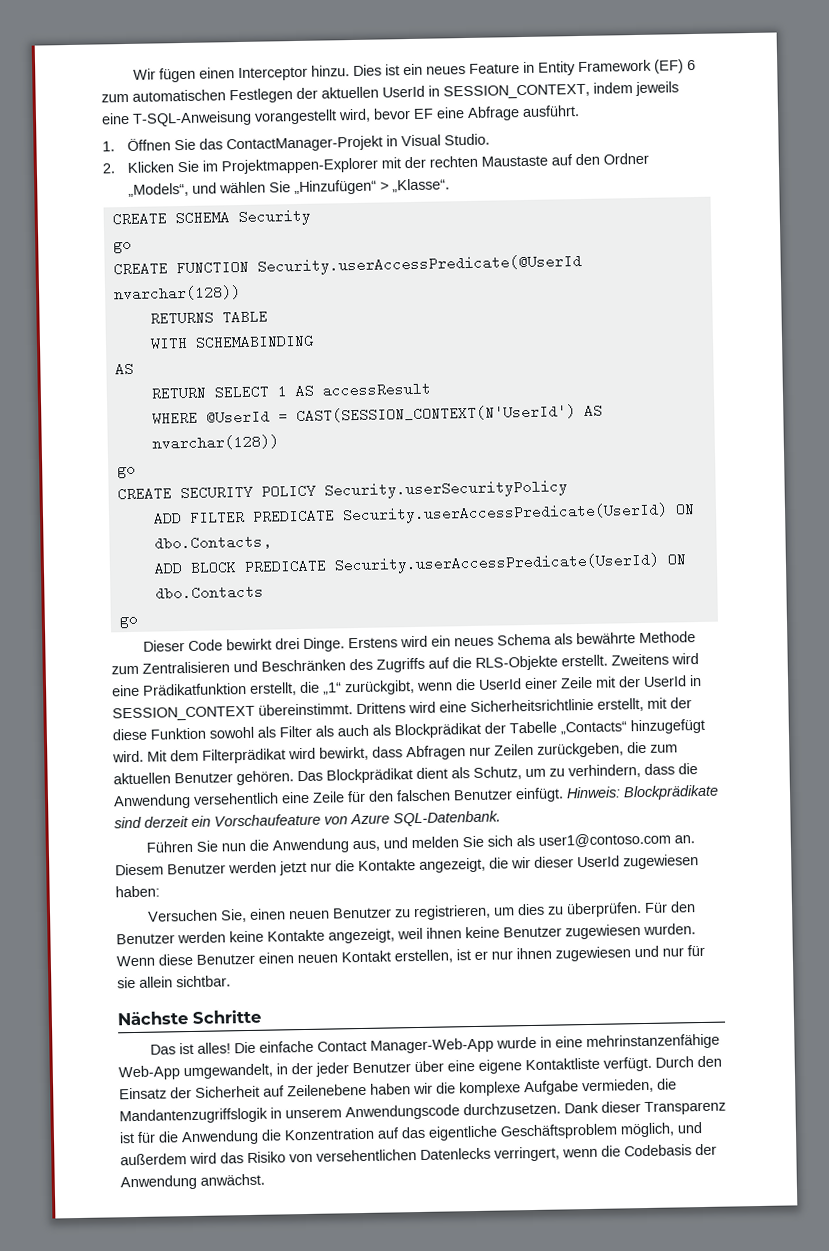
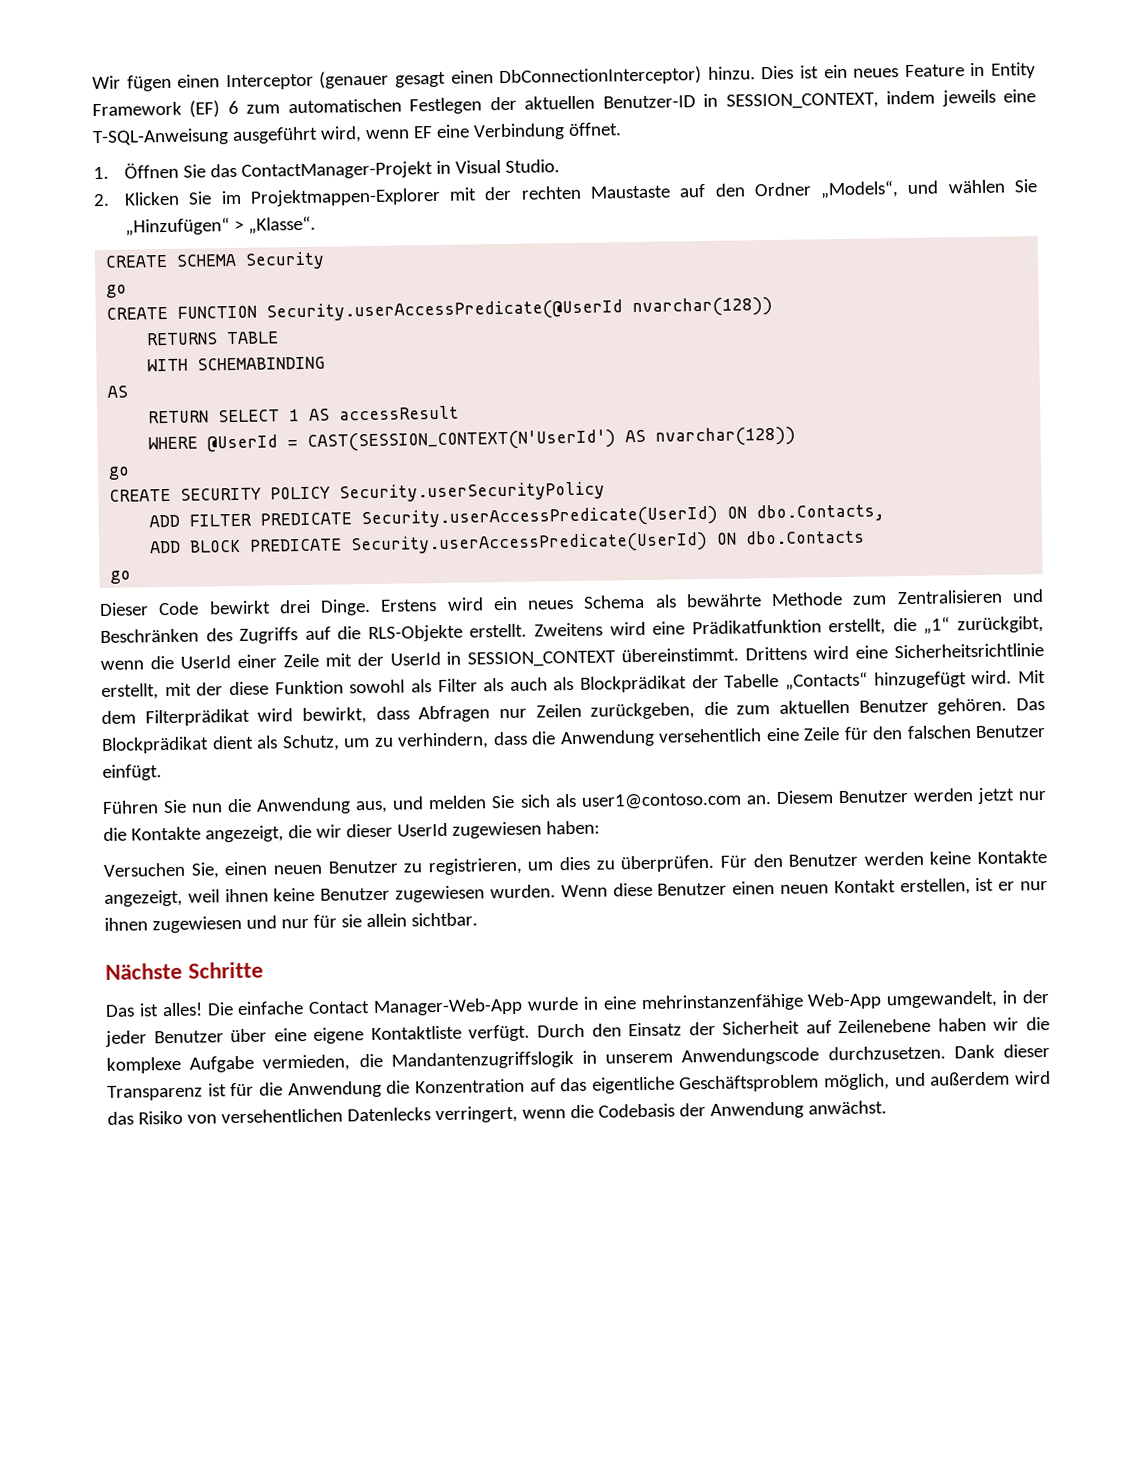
- Wir fügen einen Interceptor hinzu.
+ Wir fügen einen Interceptor (genauer gesagt einen DbConnectionInterceptor) hinzu.
- Dies ist ein neues Feature in Entity Framework (EF) 6 zum automatischen Festlegen der aktuellen UserId in SESSION_CONTEXT, indem jeweils eine T-SQL-Anweisung vorangestellt wird, bevor EF eine Abfrage ausführt.
+ Dies ist ein neues Feature in Entity Framework (EF) 6 zum automatischen Festlegen der aktuellen Benutzer-ID in SESSION_CONTEXT, indem jeweils eine T-SQL-Anweisung ausgeführt wird, wenn EF eine Verbindung öffnet.
- Hinweis: Blockprädikate sind derzeit ein Vorschaufeature von Azure SQL-Datenbank.

